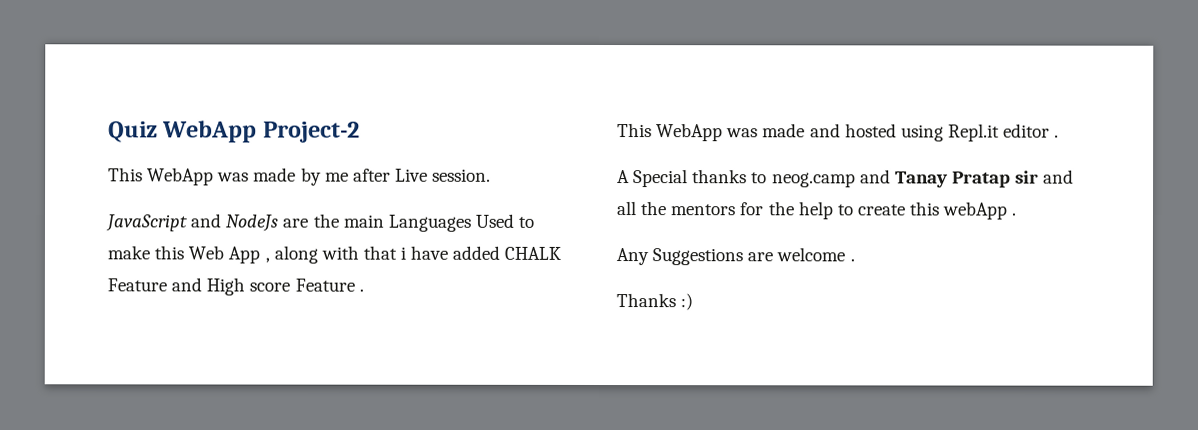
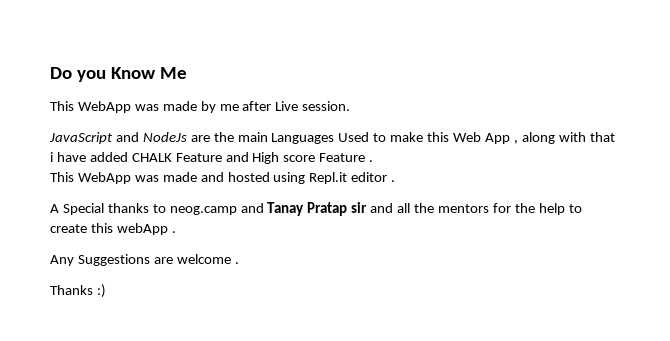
- Quiz WebApp Project-2
+ Do you Know Me

